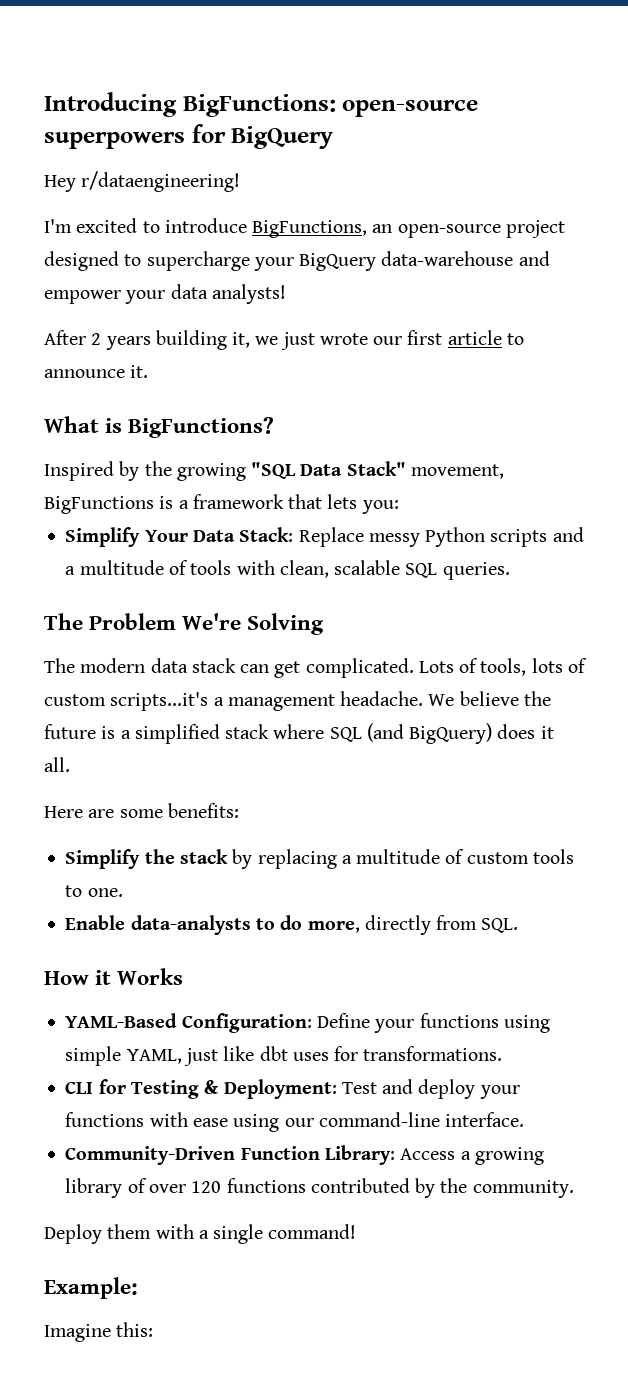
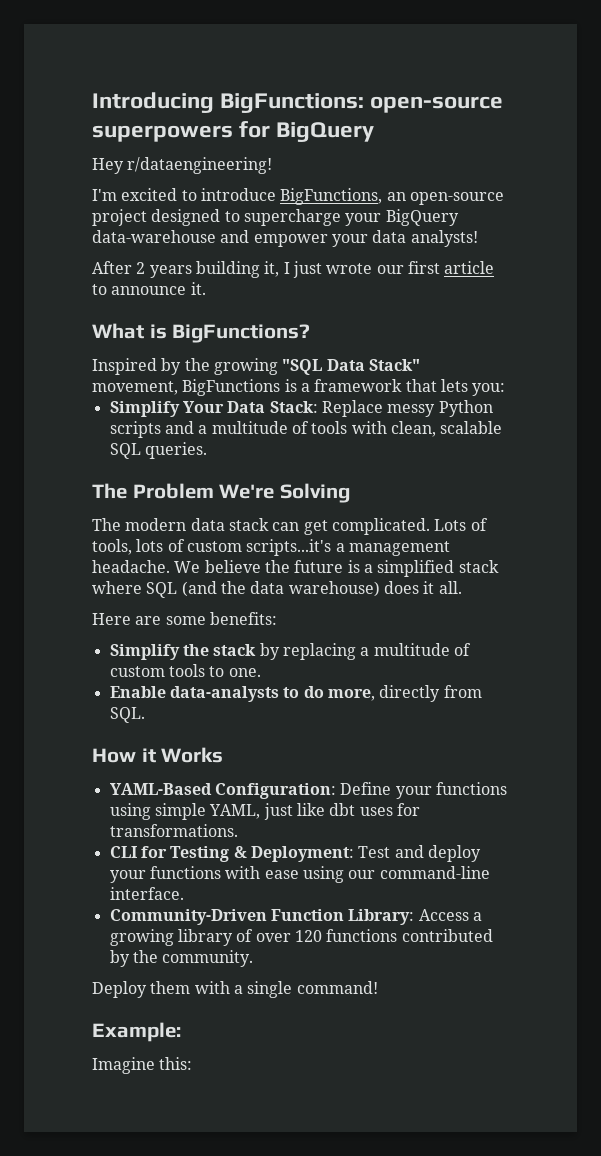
- After 2 years building it, we just wrote our first article to announce it.
+ After 2 years building it, I just wrote our first article to announce it.
- We believe the future is a simplified stack where SQL (and BigQuery) does it all.
+ We believe the future is a simplified stack where SQL (and the data warehouse) does it all.

